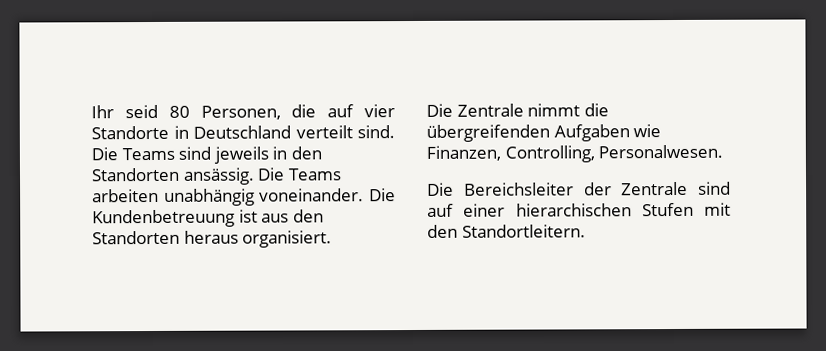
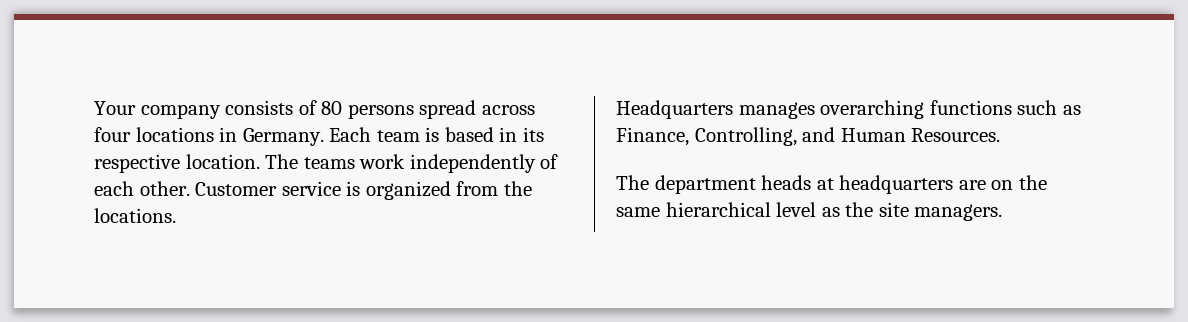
- Ihr seid 80 Personen, die auf vier Standorte in Deutschland verteilt sind. Die Teams sind jeweils in den Standorten ansässig. Die Teams arbeiten unabhängig voneinander. Die Kundenbetreuung ist aus den Standorten heraus organisiert.
- Die Zentrale nimmt die übergreifenden Aufgaben wie Finanzen, Controlling, Personalwesen.
- Die Bereichsleiter der Zentrale sind auf einer hierarchischen Stufen mit den Standortleitern.
+ Your company consists of 80 persons spread across four locations in Germany. Each team is based in its respective location. The teams work independently of each other. Customer service is organized from the locations.
+ Headquarters manages overarching functions such as Finance, Controlling, and Human Resources.
+ The department heads at headquarters are on the same hierarchical level as the site managers.

